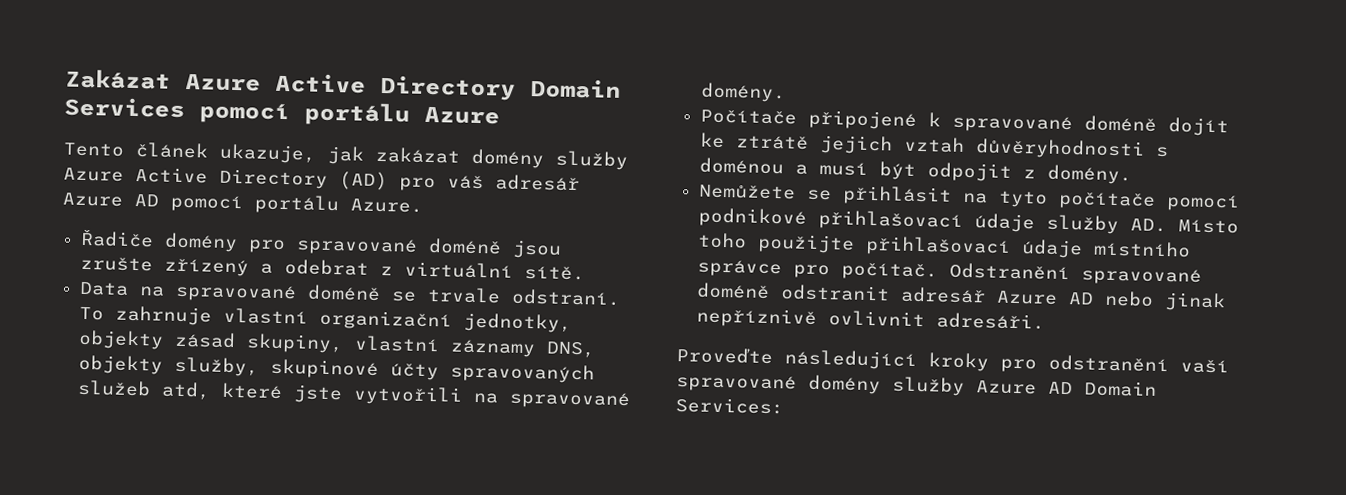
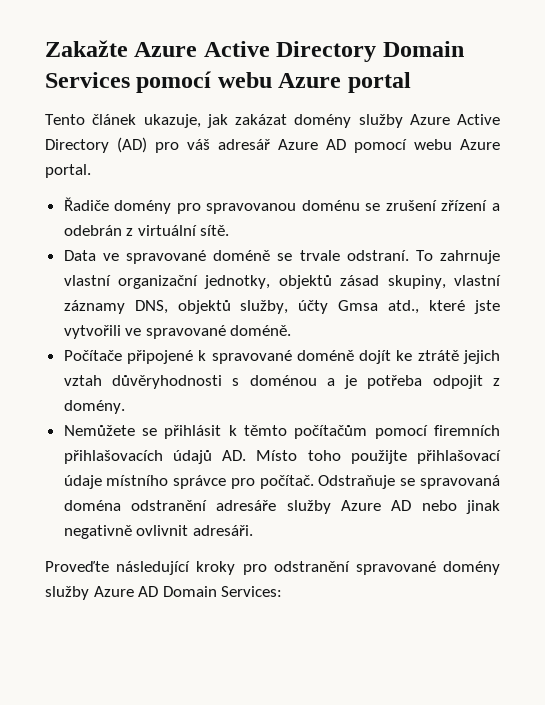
- Zakázat Azure Active Directory Domain Services pomocí portálu Azure
+ Zakažte Azure Active Directory Domain Services pomocí webu Azure portal
- Tento článek ukazuje, jak zakázat domény služby Azure Active Directory (AD) pro váš adresář Azure AD pomocí portálu Azure.
+ Tento článek ukazuje, jak zakázat domény služby Azure Active Directory (AD) pro váš adresář Azure AD pomocí webu Azure portal.
- Řadiče domény pro spravované doméně jsou zrušte zřízený a odebrat z virtuální sítě.
+ Řadiče domény pro spravovanou doménu se zrušení zřízení a odebrán z virtuální sítě.
- Data na spravované doméně se trvale odstraní.
+ Data ve spravované doméně se trvale odstraní.
- To zahrnuje vlastní organizační jednotky, objekty zásad skupiny, vlastní záznamy DNS, objekty služby, skupinové účty spravovaných služeb atd, které jste vytvořili na spravované domény.
+ To zahrnuje vlastní organizační jednotky, objektů zásad skupiny, vlastní záznamy DNS, objektů služby, účty Gmsa atd., které jste vytvořili ve spravované doméně.
- Počítače připojené k spravované doméně dojít ke ztrátě jejich vztah důvěryhodnosti s doménou a musí být odpojit z domény.
+ Počítače připojené k spravované doméně dojít ke ztrátě jejich vztah důvěryhodnosti s doménou a je potřeba odpojit z domény.
- Nemůžete se přihlásit na tyto počítače pomocí podnikové přihlašovací údaje služby AD. Místo toho použijte přihlašovací údaje místního správce pro počítač.
+ Nemůžete se přihlásit k těmto počítačům pomocí firemních přihlašovacích údajů AD. Místo toho použijte přihlašovací údaje místního správce pro počítač.
- Odstranění spravované doméně odstranit adresář Azure AD nebo jinak nepříznivě ovlivnit adresáři.
+ Odstraňuje se spravovaná doména odstranění adresáře služby Azure AD nebo jinak negativně ovlivnit adresáři.
- Proveďte následující kroky pro odstranění vaší spravované domény služby Azure AD Domain Services:
+ Proveďte následující kroky pro odstranění spravované domény služby Azure AD Domain Services:

